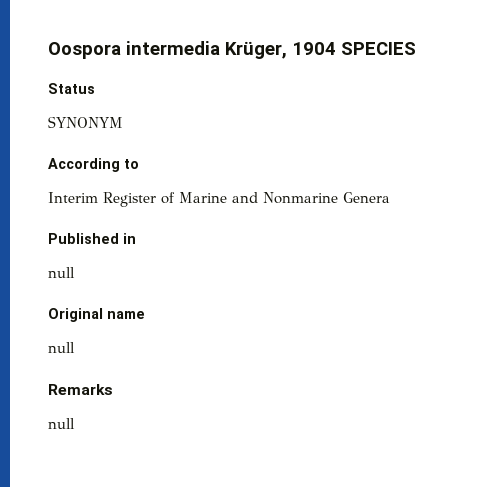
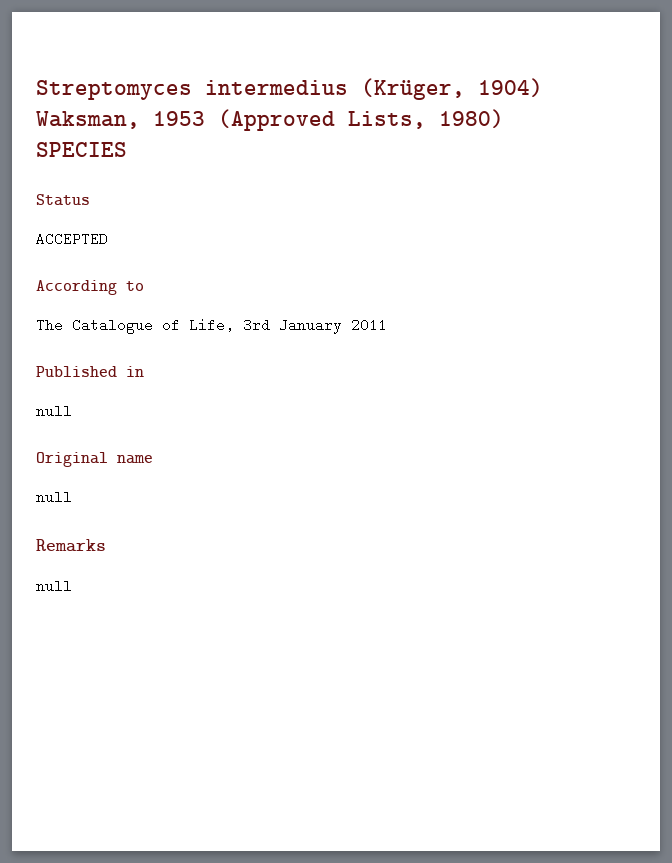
- Oospora intermedia Krüger, 1904 SPECIES
+ Streptomyces intermedius (Krüger, 1904) Waksman, 1953 (Approved Lists, 1980) SPECIES
- SYNONYM
+ ACCEPTED
- Interim Register of Marine and Nonmarine Genera
+ The Catalogue of Life, 3rd January 2011

